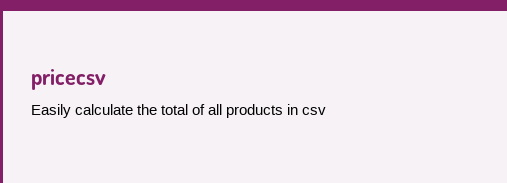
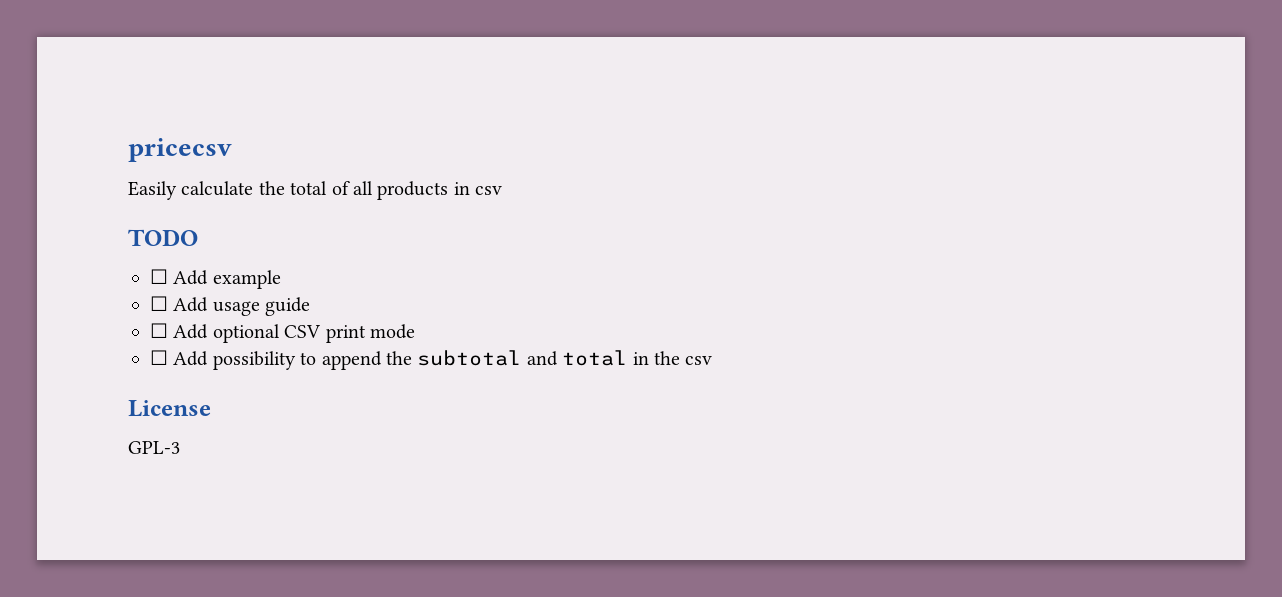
+ TODO
+ ☐ Add example
+ ☐ Add usage guide
+ ☐ Add optional CSV print mode
+ ☐ Add possibility to append the subtotal and total in the csv
+ License
+ GPL-3

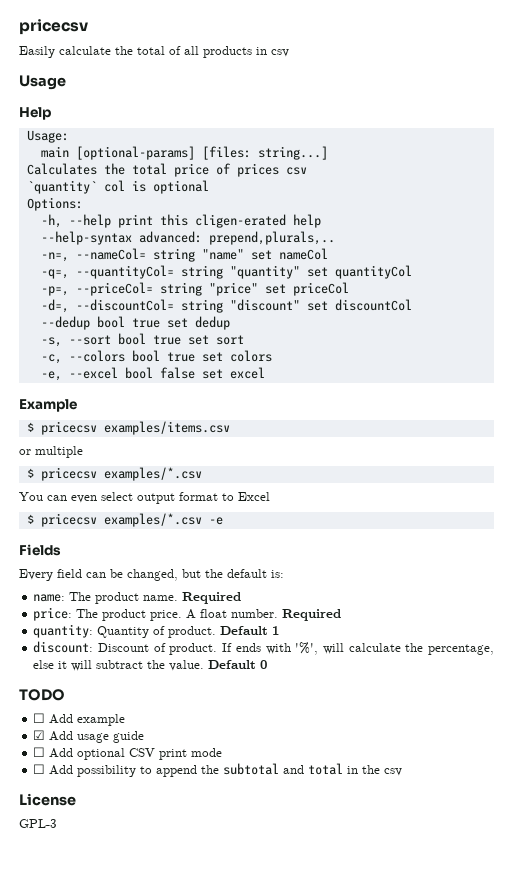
+ Usage
+ Help
+ Usage:
+ main [optional-params] [files: string...]
+ Calculates the total price of prices csv
+ `quantity` col is optional
+ Options:
+ -h, --help print this cligen-erated help
+ --help-syntax advanced: prepend,plurals,..
+ -n=, --nameCol= string "name" set nameCol
+ -q=, --quantityCol= string "quantity" set quantityCol
+ -p=, --priceCol= string "price" set priceCol
+ -d=, --discountCol= string "discount" set discountCol
+ --dedup bool true set dedup
+ -s, --sort bool true set sort
+ -c, --colors bool true set colors
+ -e, --excel bool false set excel
+ Example
+ $ pricecsv examples/items.csv
+ or multiple
+ $ pricecsv examples/*.csv
+ You can even select output format to Excel
+ $ pricecsv examples/*.csv -e
+ Fields
+ Every field can be changed, but the default is:
+ name: The product name. Required
+ price: The product price. A float number. Required
+ quantity: Quantity of product. Default 1
+ discount: Discount of product. If ends with '%', will calculate the percentage, else it will subtract the value. Default 0
- ☐ Add usage guide
+ ☑ Add usage guide

